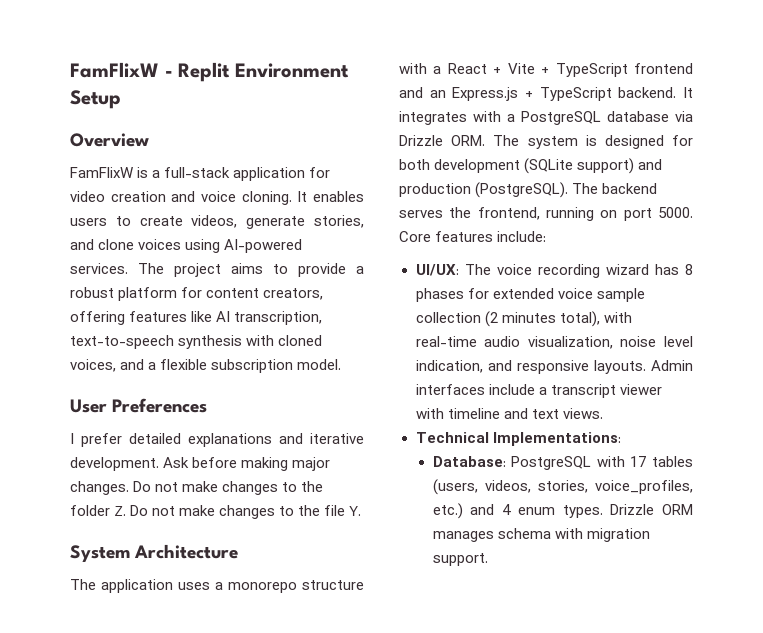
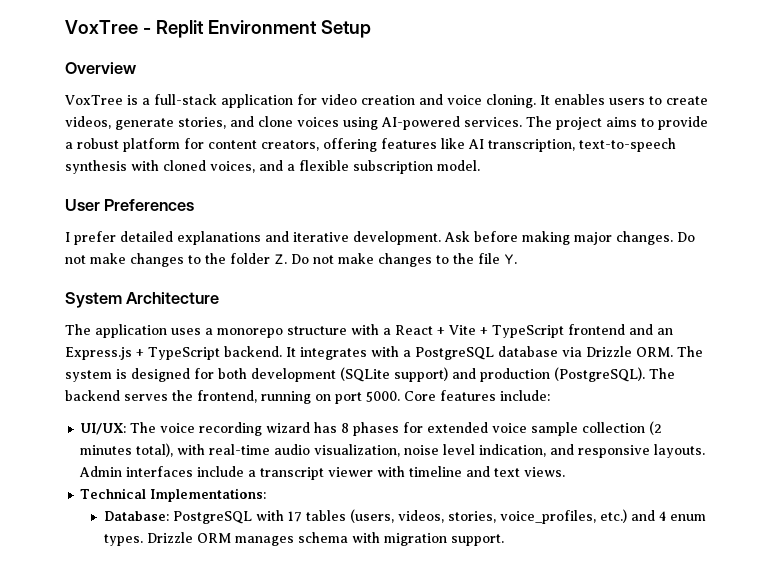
- FamFlixW - Replit Environment Setup
+ VoxTree - Replit Environment Setup
- FamFlixW is a full-stack application for video creation and voice cloning.
+ VoxTree is a full-stack application for video creation and voice cloning.

